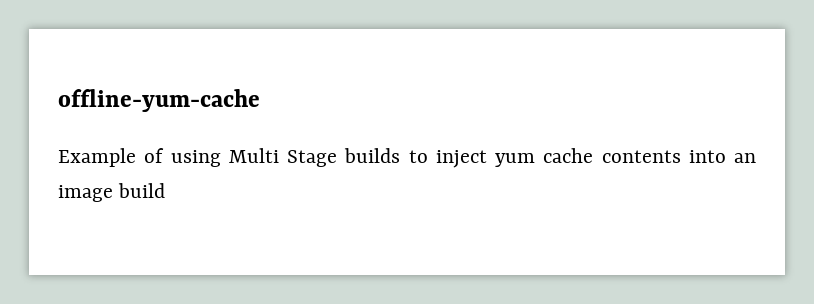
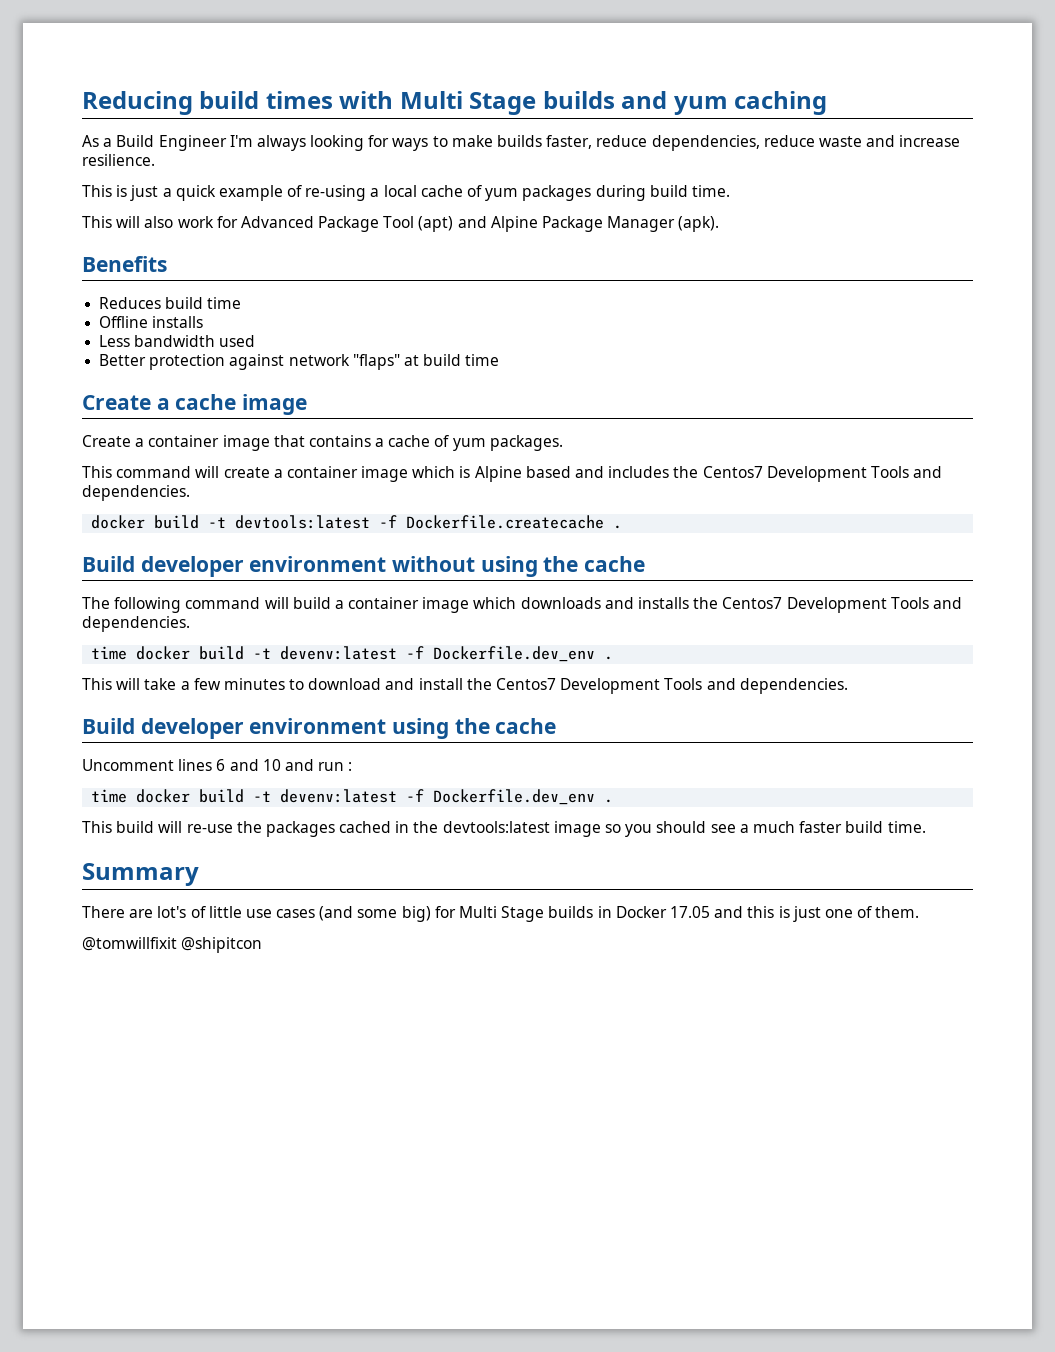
- offline-yum-cache
- Example of using Multi Stage builds to inject yum cache contents into an image build
+ Reducing build times with Multi Stage builds and yum caching
+ As a Build Engineer I'm always looking for ways to make builds faster, reduce dependencies, reduce waste and increase resilience.
+ This is just a quick example of re-using a local cache of yum packages during build time.
+ This will also work for Advanced Package Tool (apt) and Alpine Package Manager (apk).
+ Benefits
+ Reduces build time
+ Offline installs
+ Less bandwidth used
+ Better protection against network "flaps" at build time
+ Create a cache image
+ Create a container image that contains a cache of yum packages.
+ This command will create a container image which is Alpine based and includes the Centos7 Development Tools and dependencies.
+ docker build -t devtools:latest -f Dockerfile.createcache .
+ Build developer environment without using the cache
+ The following command will build a container image which downloads and installs the Centos7 Development Tools and dependencies.
+ time docker build -t devenv:latest -f Dockerfile.dev_env .
+ This will take a few minutes to download and install the Centos7 Development Tools and dependencies.
+ Build developer environment using the cache
+ Uncomment lines 6 and 10 and run :
+ time docker build -t devenv:latest -f Dockerfile.dev_env .
+ This build will re-use the packages cached in the devtools:latest image so you should see a much faster build time.
+ Summary
+ There are lot's of little use cases (and some big) for Multi Stage builds in Docker 17.05 and this is just one of them.
+ @tomwillfixit @shipitcon

